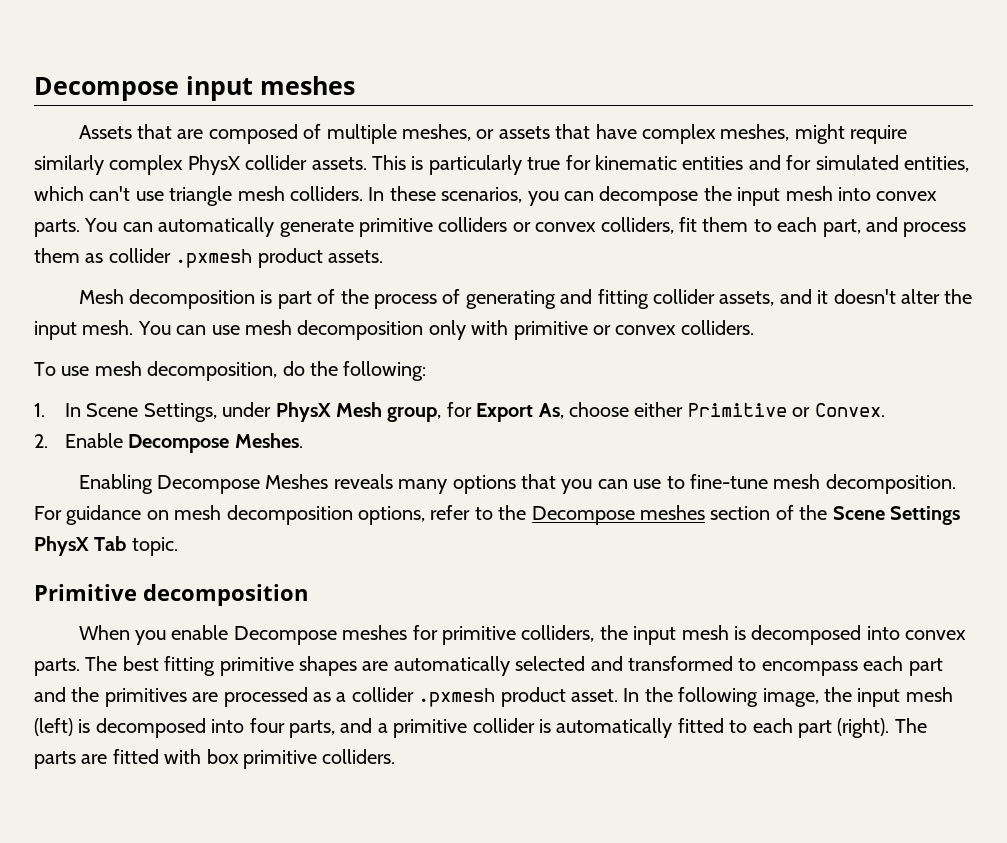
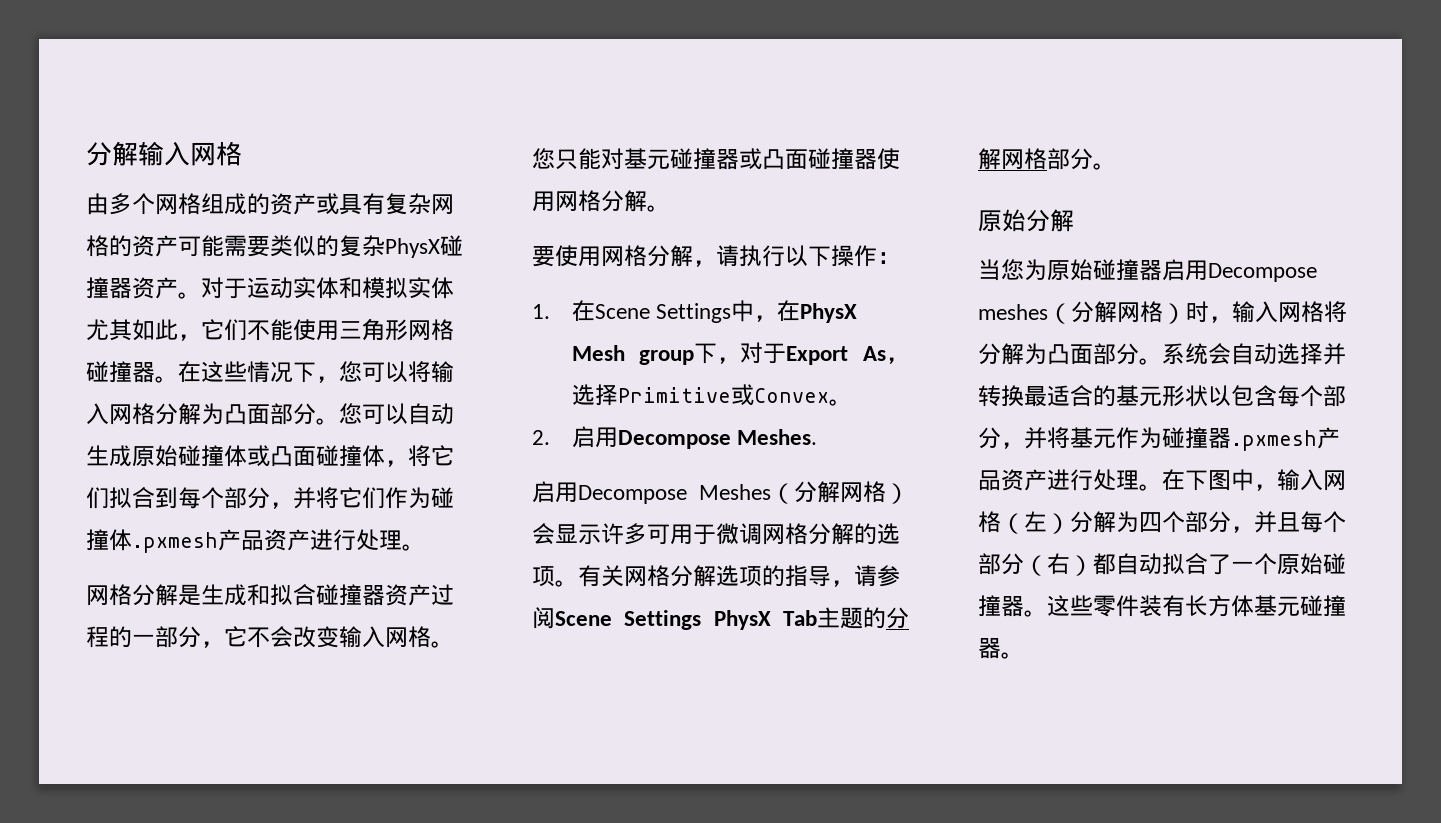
- Decompose input meshes
- Assets that are composed of multiple meshes, or assets that have complex meshes, might require similarly complex PhysX collider assets. This is particularly true for kinematic entities and for simulated entities, which can't use triangle mesh colliders. In these scenarios, you can decompose the input mesh into convex parts. You can automatically generate primitive colliders or convex colliders, fit them to each part, and process them as collider .pxmesh product assets.
- Mesh decomposition is part of the process of generating and fitting collider assets, and it doesn't alter the input mesh. You can use mesh decomposition only with primitive or convex colliders.
- To use mesh decomposition, do the following:
- 1. In Scene Settings, under PhysX Mesh group, for Export As, choose either Primitive or Convex.
+ 分解输入网格
+ 由多个网格组成的资产或具有复杂网格的资产可能需要类似的复杂PhysX碰撞器资产。对于运动实体和模拟实体尤其如此，它们不能使用三角形网格碰撞器。在这些情况下，您可以将输入网格分解为凸面部分。您可以自动生成原始碰撞体或凸面碰撞体，将它们拟合到每个部分，并将它们作为碰撞体.pxmesh产品资产进行处理。
+ 网格分解是生成和拟合碰撞器资产过程的一部分，它不会改变输入网格。您只能对基元碰撞器或凸面碰撞器使用网格分解。
+ 要使用网格分解，请执行以下操作：
+ 1.在Scene Settings中，在PhysX Mesh group下，对于Export As，选择Primitive或Convex。
- 2. Enable Decompose Meshes.
+ 2.启用Decompose Meshes.
- Enabling Decompose Meshes reveals many options that you can use to fine-tune mesh decomposition. For guidance on mesh decomposition options, refer to the Decompose meshes section of the Scene Settings PhysX Tab topic.
- Primitive decomposition
- When you enable Decompose meshes for primitive colliders, the input mesh is decomposed into convex parts. The best fitting primitive shapes are automatically selected and transformed to encompass each part and the primitives are processed as a collider .pxmesh product asset. In the following image, the input mesh (left) is decomposed into four parts, and a primitive collider is automatically fitted to each part (right). The parts are fitted with box primitive colliders.
+ 启用Decompose Meshes（分解网格）会显示许多可用于微调网格分解的选项。有关网格分解选项的指导，请参阅Scene Settings PhysX Tab主题的分解网格部分。
+ 原始分解
+ 当您为原始碰撞器启用Decompose meshes（分解网格）时，输入网格将分解为凸面部分。系统会自动选择并转换最适合的基元形状以包含每个部分，并将基元作为碰撞器.pxmesh产品资产进行处理。在下图中，输入网格（左）分解为四个部分，并且每个部分（右）都自动拟合了一个原始碰撞器。这些零件装有长方体基元碰撞器。

